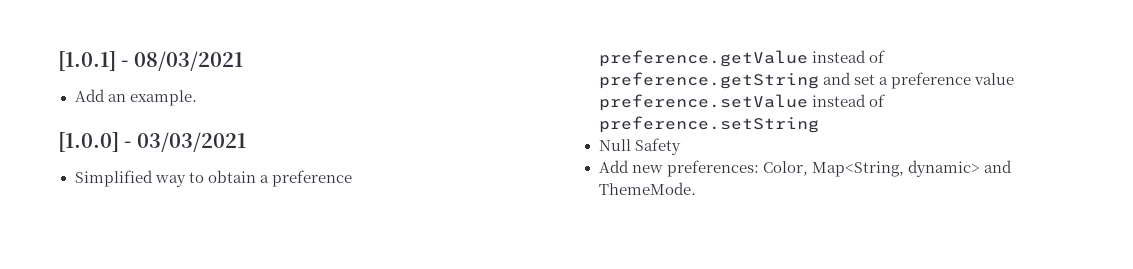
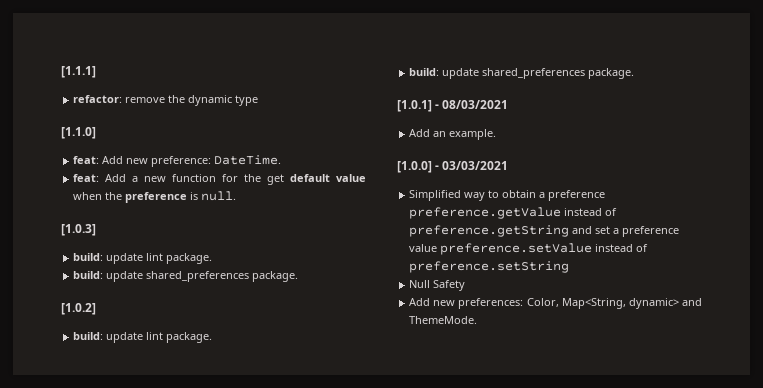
+ [1.1.1]
+ refactor: remove the dynamic type
+ [1.1.0]
+ feat: Add new preference: DateTime.
+ feat: Add a new function for the get default value when the preference is null.
+ [1.0.3]
+ build: update lint package.
+ build: update shared_preferences package.
+ [1.0.2]
+ build: update lint package.
+ build: update shared_preferences package.

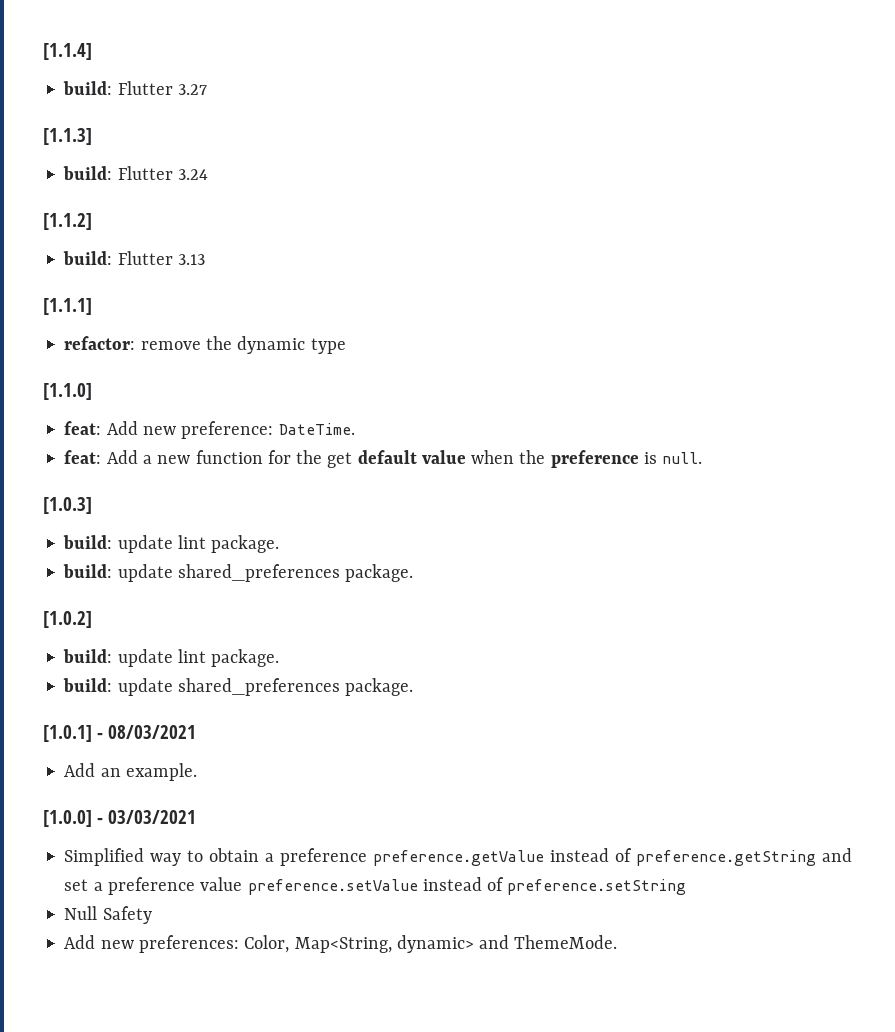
+ [1.1.4]
+ build: Flutter 3.27
+ [1.1.3]
+ build: Flutter 3.24
+ [1.1.2]
+ build: Flutter 3.13

